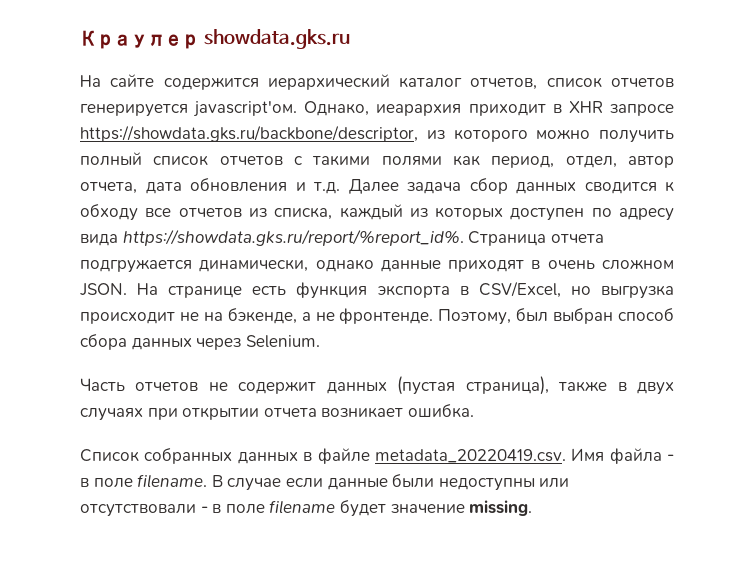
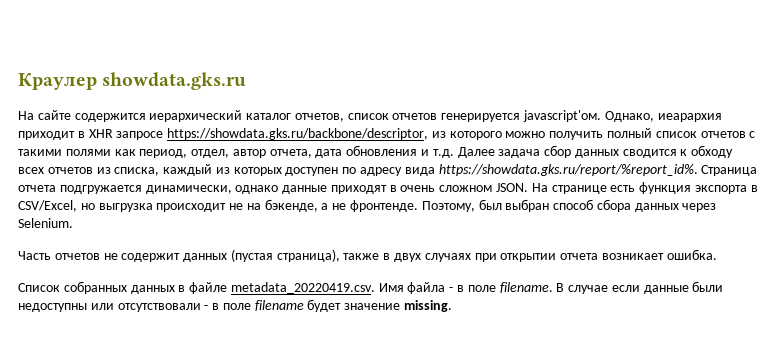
- Однако, иеарархия приходит в XHR запросе https://showdata.gks.ru/backbone/descriptor, из которого можно получить полный список отчетов с такими полями как период, отдел, автор отчета, дата обновления и т.д. Далее задача сбор данных сводится к обходу все отчетов из списка, каждый из которых доступен по адресу вида https://showdata.gks.ru/report/%report_id%. Страница отчета подгружается динамически, однако данные приходят в очень сложном JSON.
+ Однако, иеарархия приходит в XHR запросе https://showdata.gks.ru/backbone/descriptor, из которого можно получить полный список отчетов с такими полями как период, отдел, автор отчета, дата обновления и т.д. Далее задача сбор данных сводится к обходу всех отчетов из списка, каждый из которых доступен по адресу вида https://showdata.gks.ru/report/%report_id%. Страница отчета подгружается динамически, однако данные приходят в очень сложном JSON.

